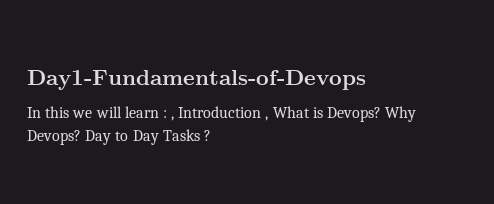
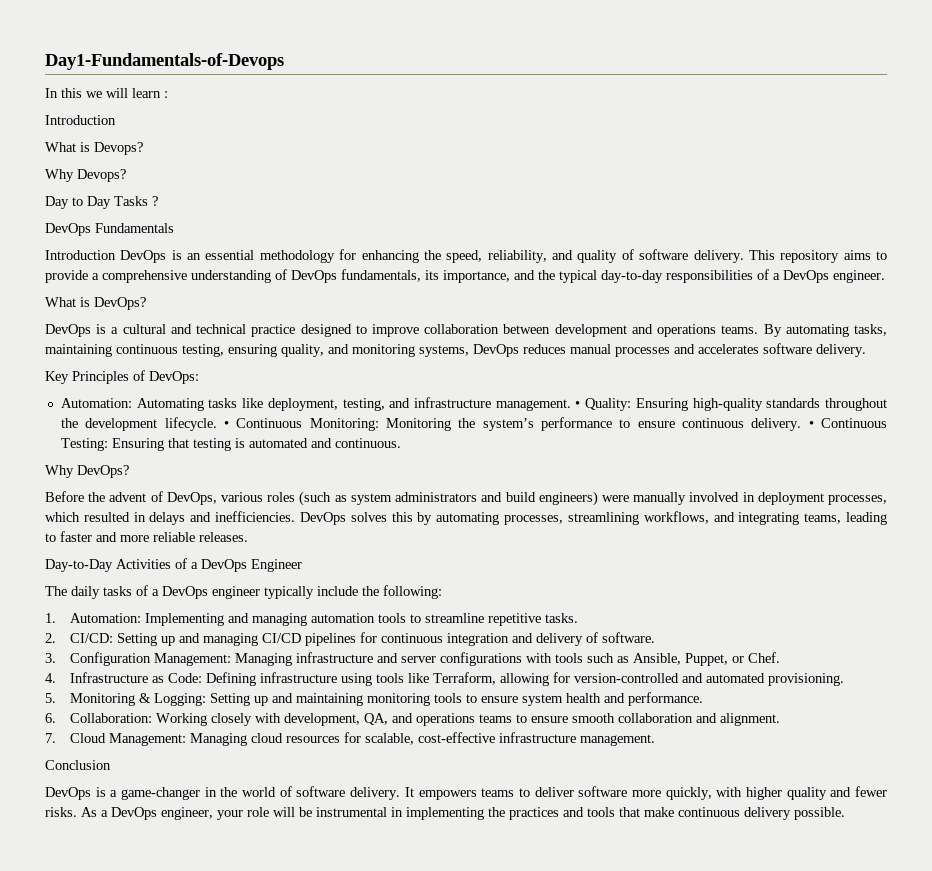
- In this we will learn : , Introduction , What is Devops? Why Devops? Day to Day Tasks ?
+ In this we will learn :
+ Introduction
+ What is Devops?
+ Why Devops?
+ Day to Day Tasks ?
+ DevOps Fundamentals
+ Introduction DevOps is an essential methodology for enhancing the speed, reliability, and quality of software delivery. This repository aims to provide a comprehensive understanding of DevOps fundamentals, its importance, and the typical day-to-day responsibilities of a DevOps engineer.
+ What is DevOps?
+ DevOps is a cultural and technical practice designed to improve collaboration between development and operations teams. By automating tasks, maintaining continuous testing, ensuring quality, and monitoring systems, DevOps reduces manual processes and accelerates software delivery.
+ Key Principles of DevOps:
+ Automation: Automating tasks like deployment, testing, and infrastructure management. • Quality: Ensuring high-quality standards throughout the development lifecycle. • Continuous Monitoring: Monitoring the system’s performance to ensure continuous delivery. • Continuous Testing: Ensuring that testing is automated and continuous.
+ Why DevOps?
+ Before the advent of DevOps, various roles (such as system administrators and build engineers) were manually involved in deployment processes, which resulted in delays and inefficiencies. DevOps solves this by automating processes, streamlining workflows, and integrating teams, leading to faster and more reliable releases.
+ Day-to-Day Activities of a DevOps Engineer
+ The daily tasks of a DevOps engineer typically include the following:
+ 1. Automation: Implementing and managing automation tools to streamline repetitive tasks.
+ 2. CI/CD: Setting up and managing CI/CD pipelines for continuous integration and delivery of software.
+ 3. Configuration Management: Managing infrastructure and server configurations with tools such as Ansible, Puppet, or Chef.
+ 4. Infrastructure as Code: Defining infrastructure using tools like Terraform, allowing for version-controlled and automated provisioning.
+ 5. Monitoring & Logging: Setting up and maintaining monitoring tools to ensure system health and performance.
+ 6. Collaboration: Working closely with development, QA, and operations teams to ensure smooth collaboration and alignment.
+ 7. Cloud Management: Managing cloud resources for scalable, cost-effective infrastructure management.
+ Conclusion
+ DevOps is a game-changer in the world of software delivery. It empowers teams to deliver software more quickly, with higher quality and fewer risks. As a DevOps engineer, your role will be instrumental in implementing the practices and tools that make continuous delivery possible.

